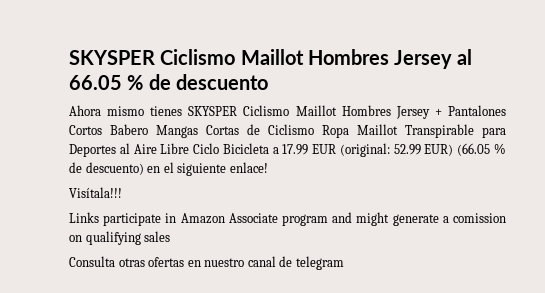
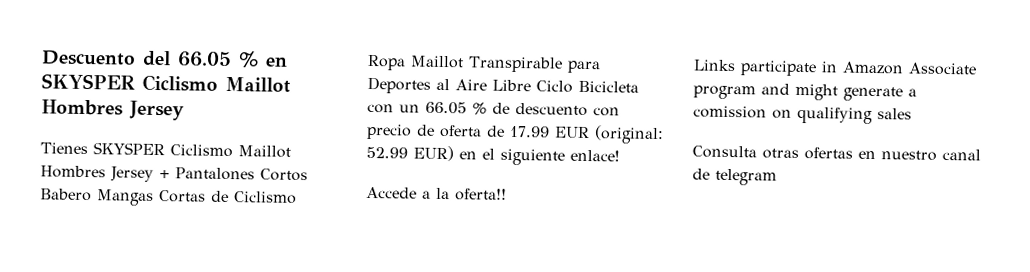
- SKYSPER Ciclismo Maillot Hombres Jersey al 66.05 % de descuento
- Ahora mismo tienes SKYSPER Ciclismo Maillot Hombres Jersey + Pantalones Cortos Babero Mangas Cortas de Ciclismo Ropa Maillot Transpirable para Deportes al Aire Libre Ciclo Bicicleta a 17.99 EUR (original: 52.99 EUR) (66.05 % de descuento) en el siguiente enlace!
+ Descuento del 66.05 % en SKYSPER Ciclismo Maillot Hombres Jersey
+ Tienes SKYSPER Ciclismo Maillot Hombres Jersey + Pantalones Cortos Babero Mangas Cortas de Ciclismo Ropa Maillot Transpirable para Deportes al Aire Libre Ciclo Bicicleta con un 66.05 % de descuento con precio de oferta de 17.99 EUR (original: 52.99 EUR) en el siguiente enlace!
- Visítala!!!
+ Accede a la oferta!!

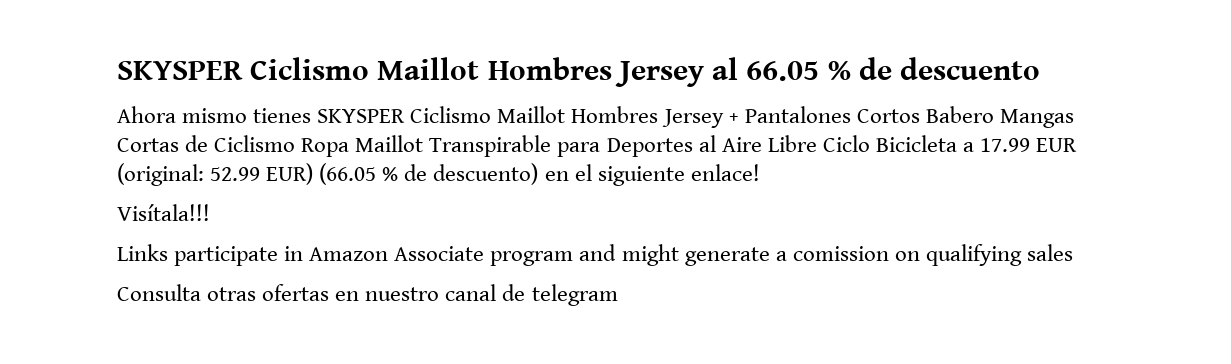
- Descuento del 66.05 % en SKYSPER Ciclismo Maillot Hombres Jersey
- Tienes SKYSPER Ciclismo Maillot Hombres Jersey + Pantalones Cortos Babero Mangas Cortas de Ciclismo Ropa Maillot Transpirable para Deportes al Aire Libre Ciclo Bicicleta con un 66.05 % de descuento con precio de oferta de 17.99 EUR (original: 52.99 EUR) en el siguiente enlace!
+ SKYSPER Ciclismo Maillot Hombres Jersey al 66.05 % de descuento
+ Ahora mismo tienes SKYSPER Ciclismo Maillot Hombres Jersey + Pantalones Cortos Babero Mangas Cortas de Ciclismo Ropa Maillot Transpirable para Deportes al Aire Libre Ciclo Bicicleta a 17.99 EUR (original: 52.99 EUR) (66.05 % de descuento) en el siguiente enlace!
- Accede a la oferta!!
+ Visítala!!!

